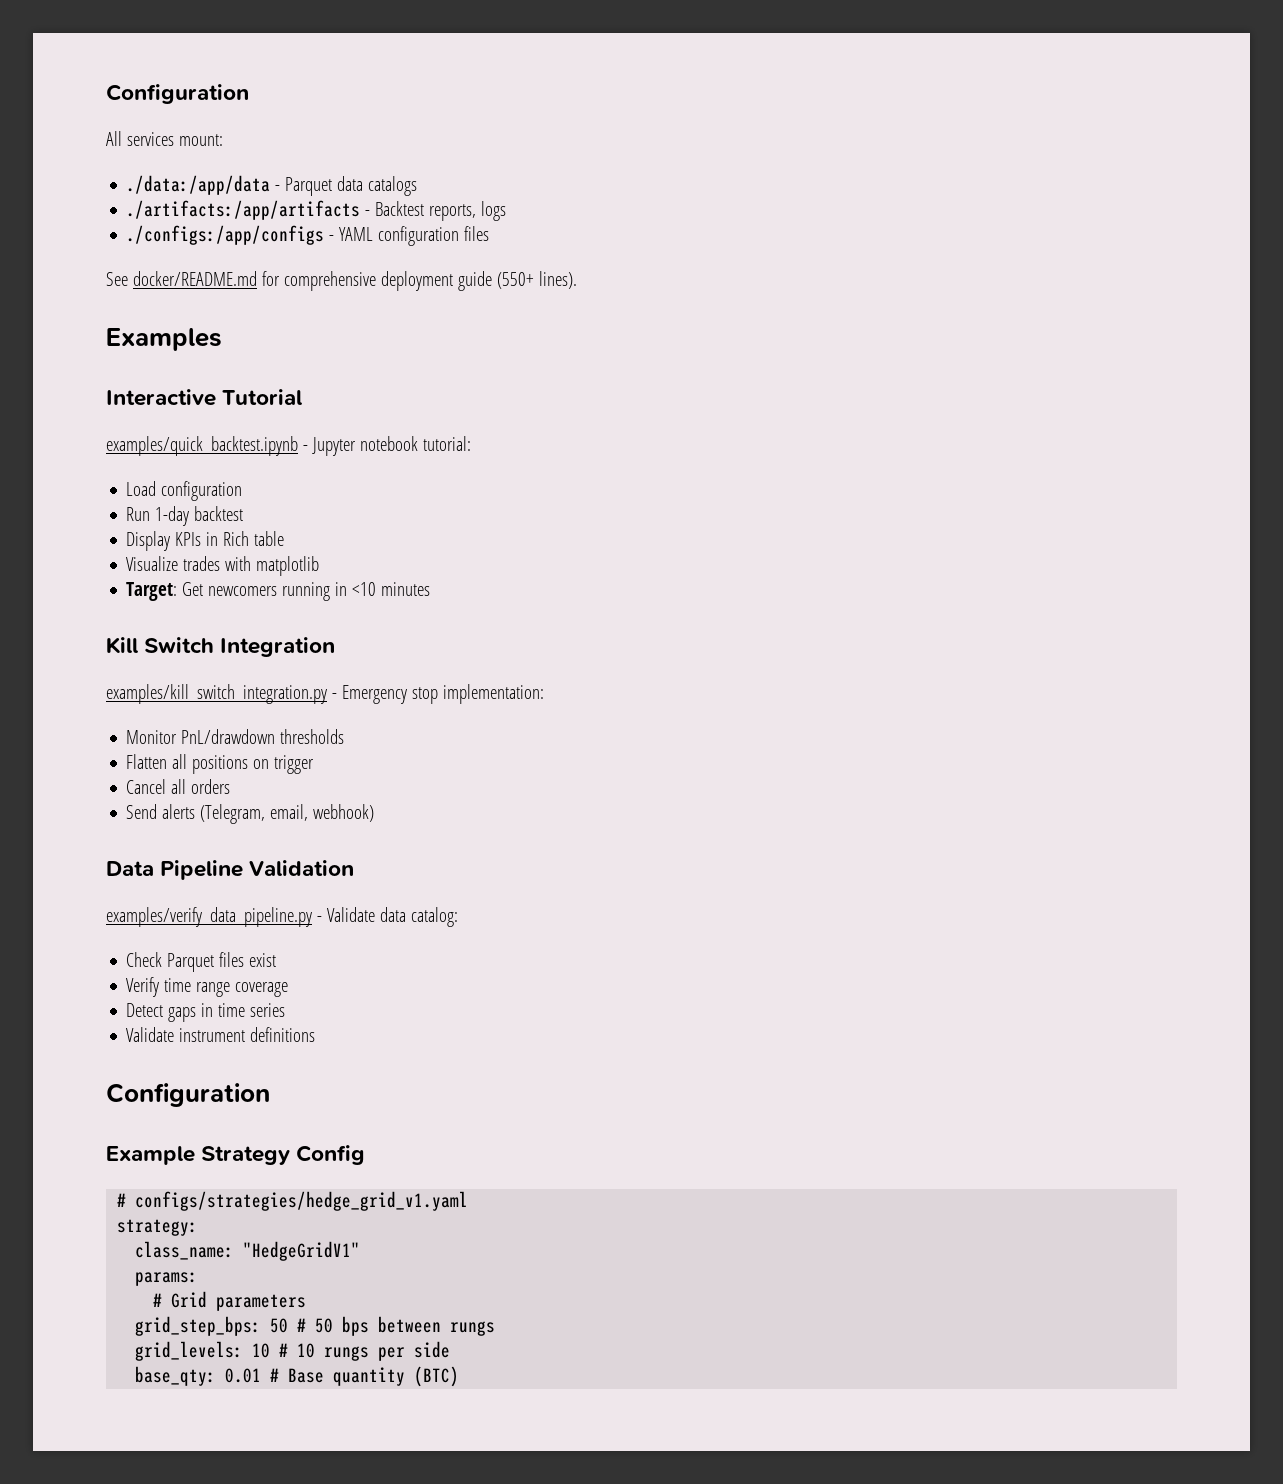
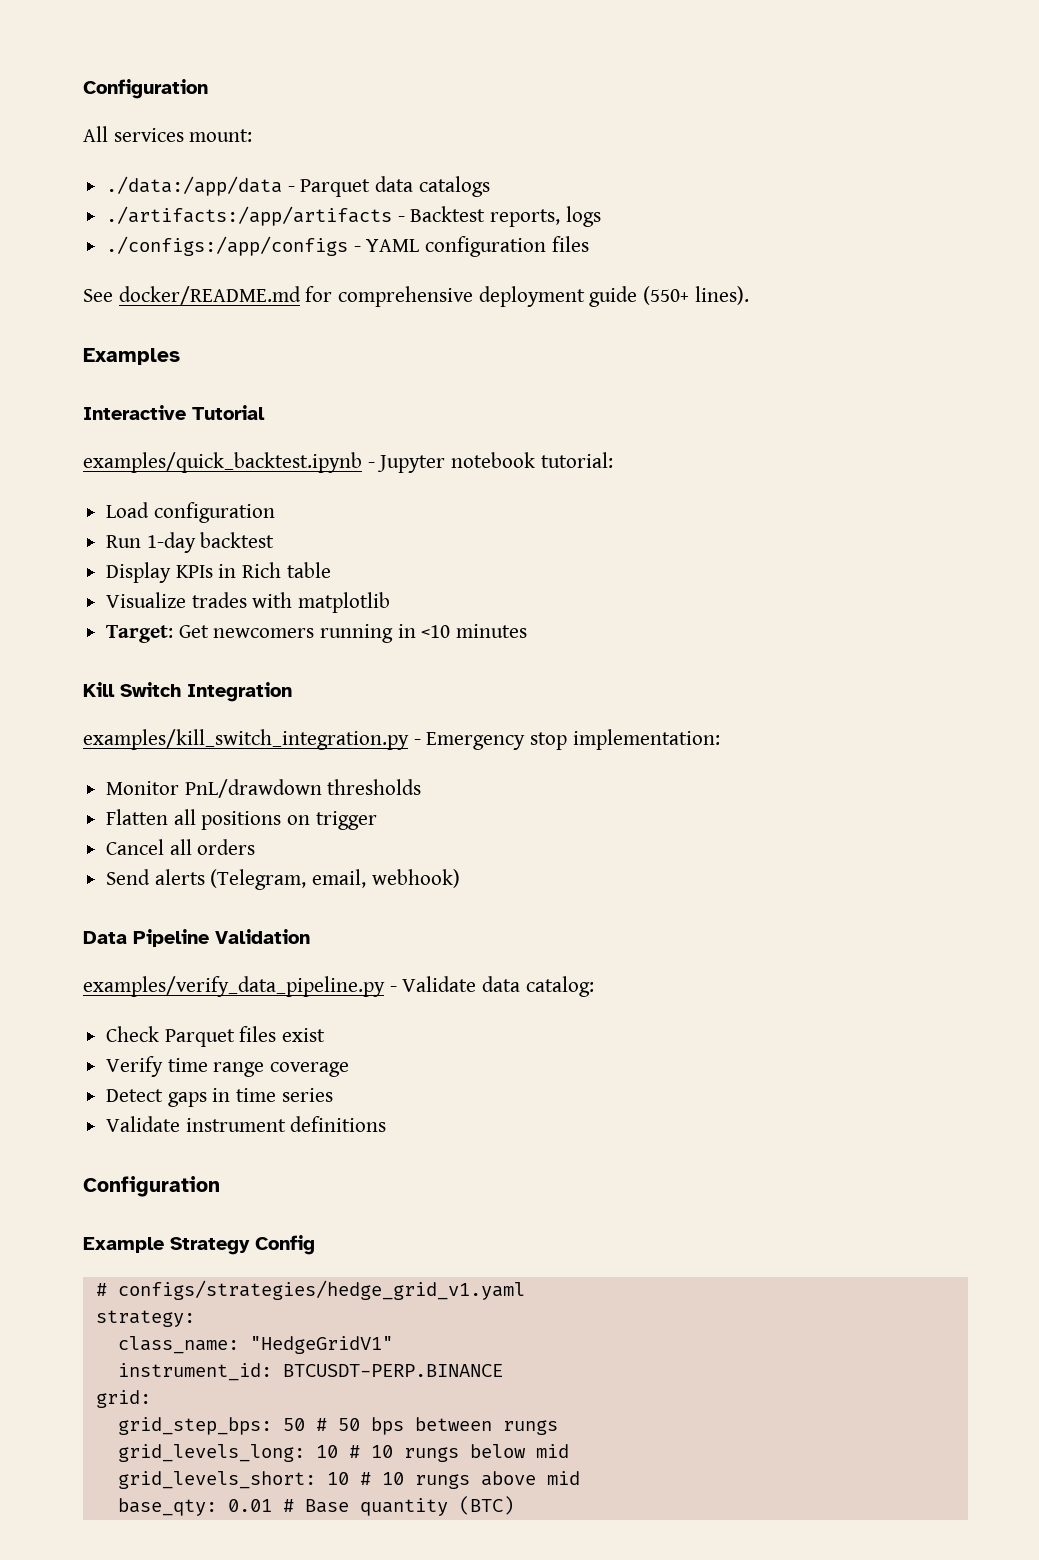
- params:
- # Grid parameters
+ instrument_id: BTCUSDT-PERP.BINANCE
+ grid:
- grid_levels: 10 # 10 rungs per side
+ grid_levels_long: 10 # 10 rungs below mid
+ grid_levels_short: 10 # 10 rungs above mid

